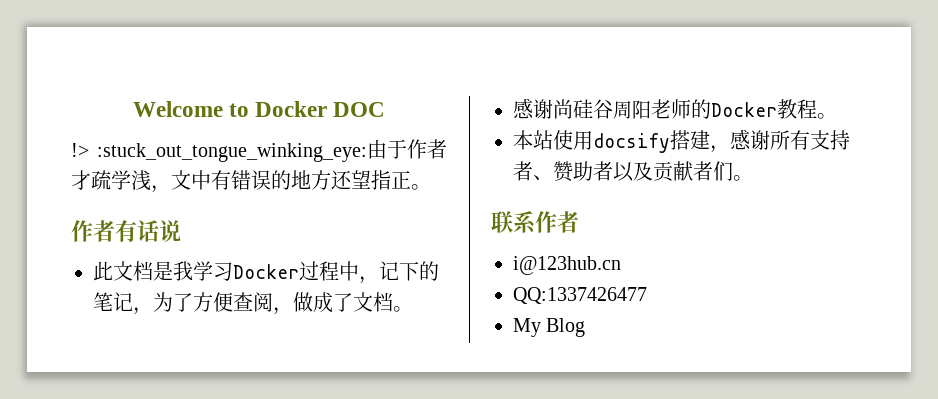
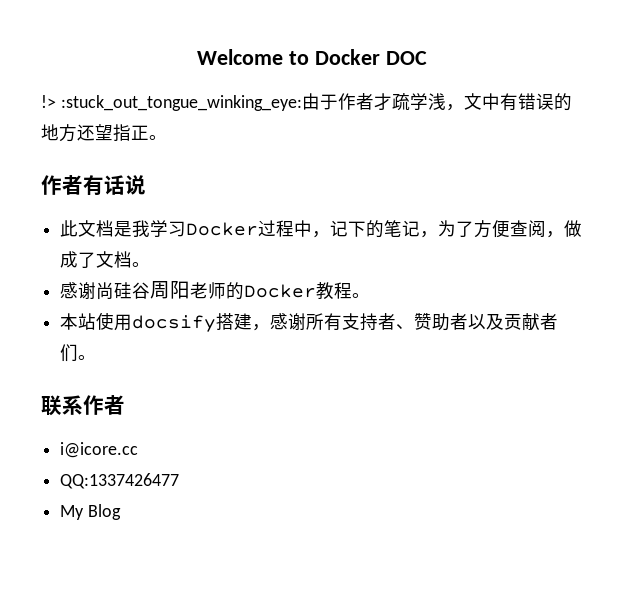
- i@123hub.cn
+ i@icore.cc

